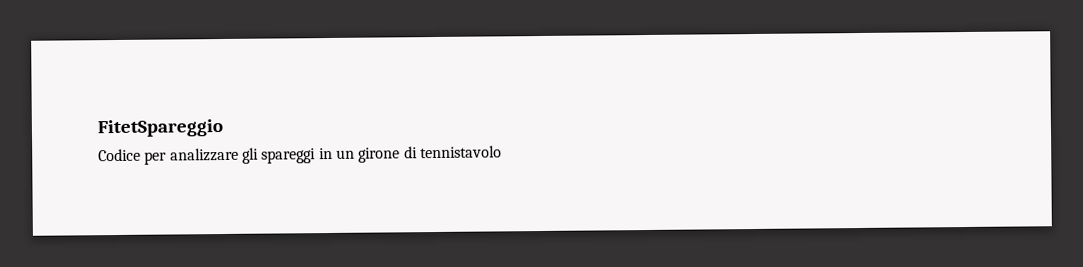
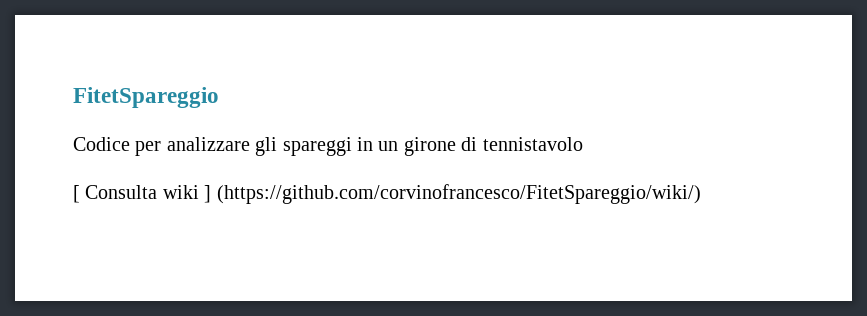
+ [ Consulta wiki ] (https://github.com/corvinofrancesco/FitetSpareggio/wiki/)

